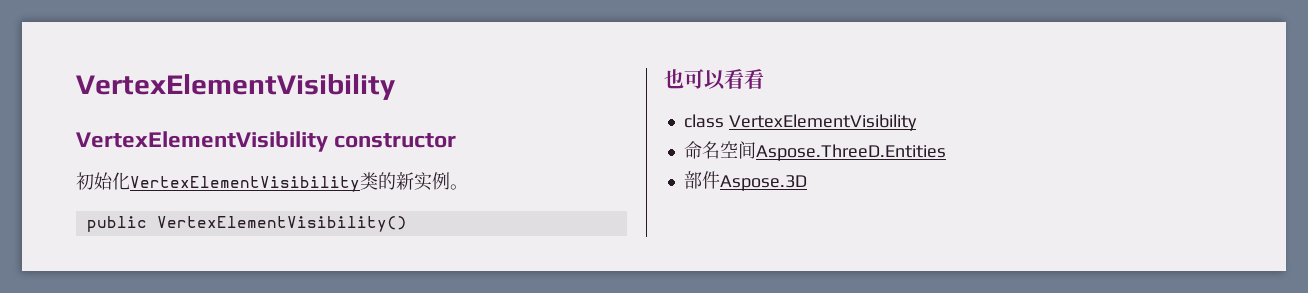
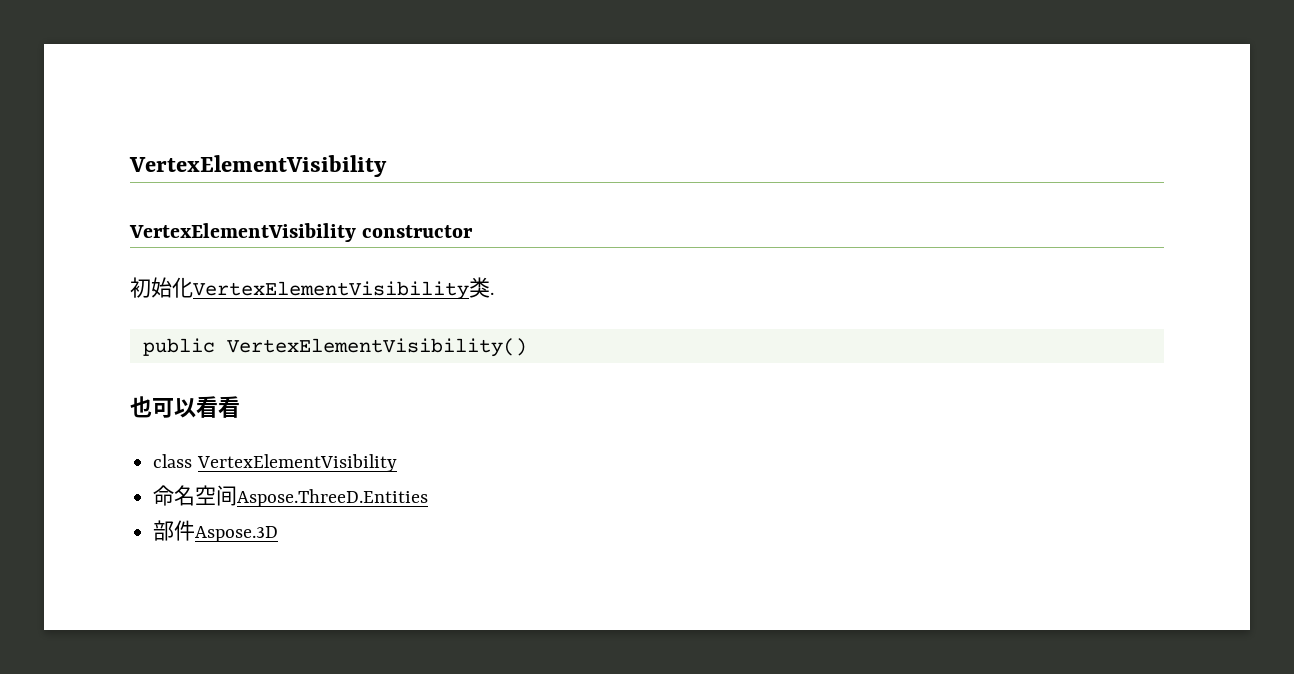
- 初始化VertexElementVisibility类的新实例。
+ 初始化VertexElementVisibility类.

